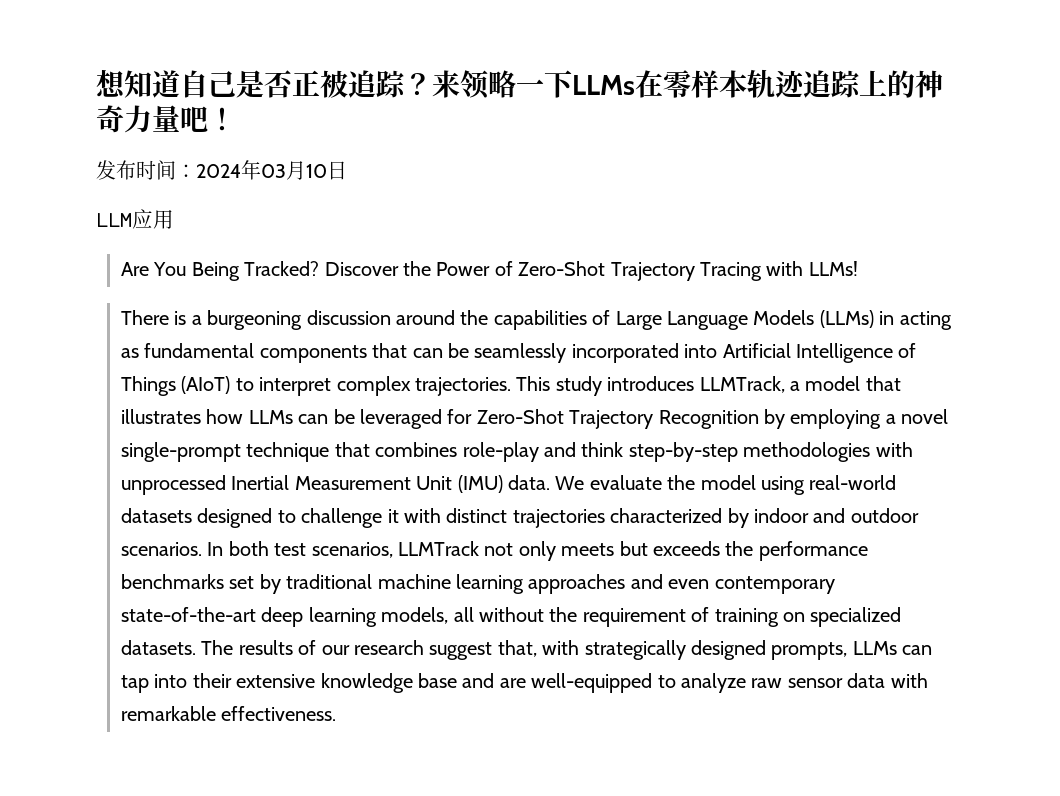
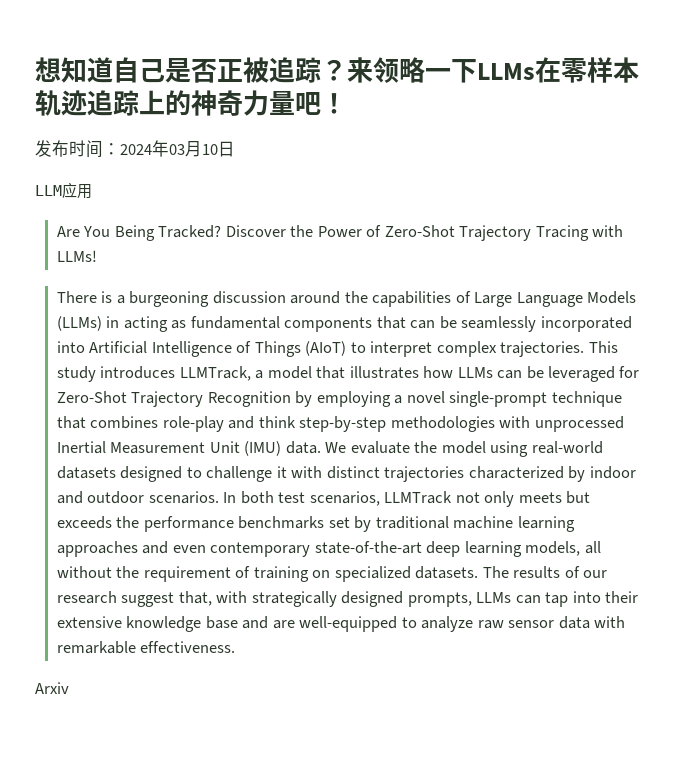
+ Arxiv

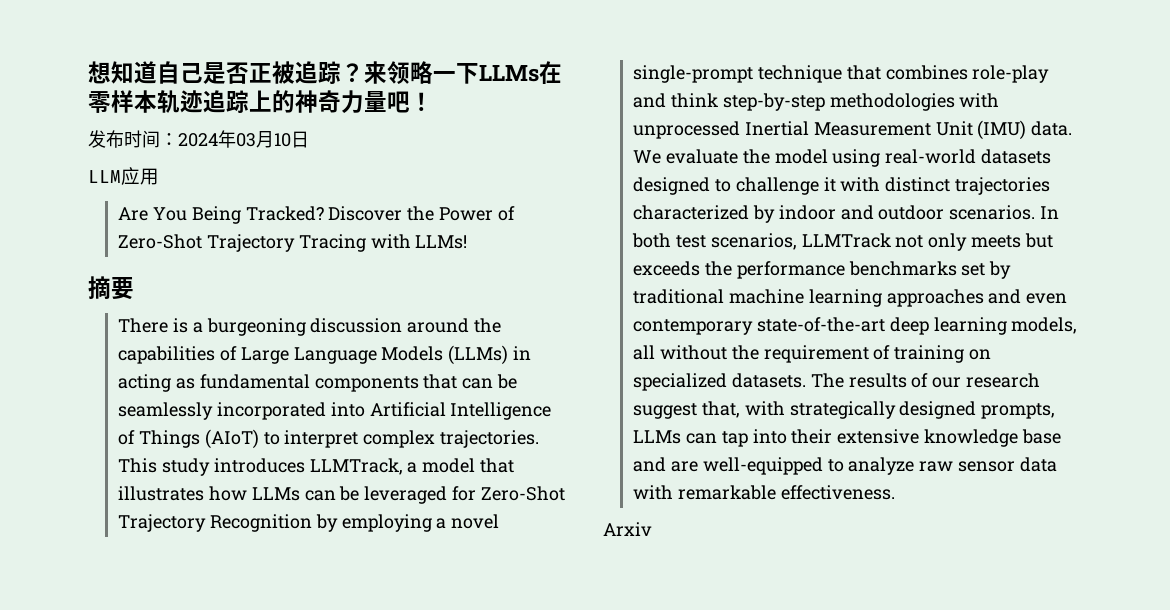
+ 摘要

